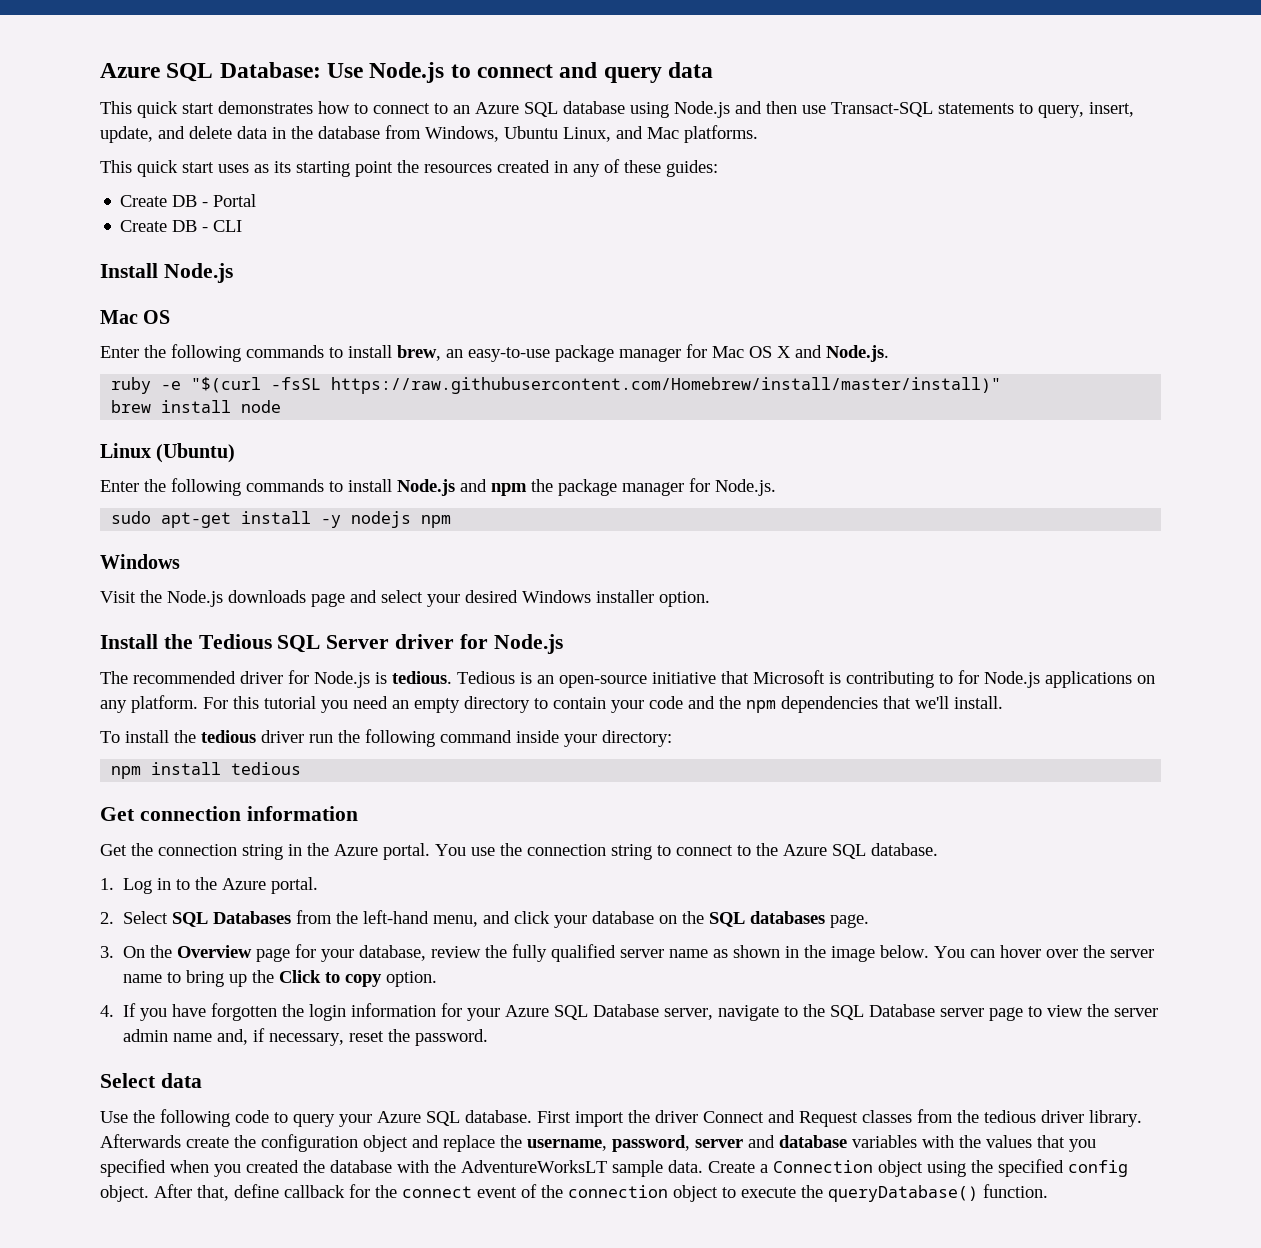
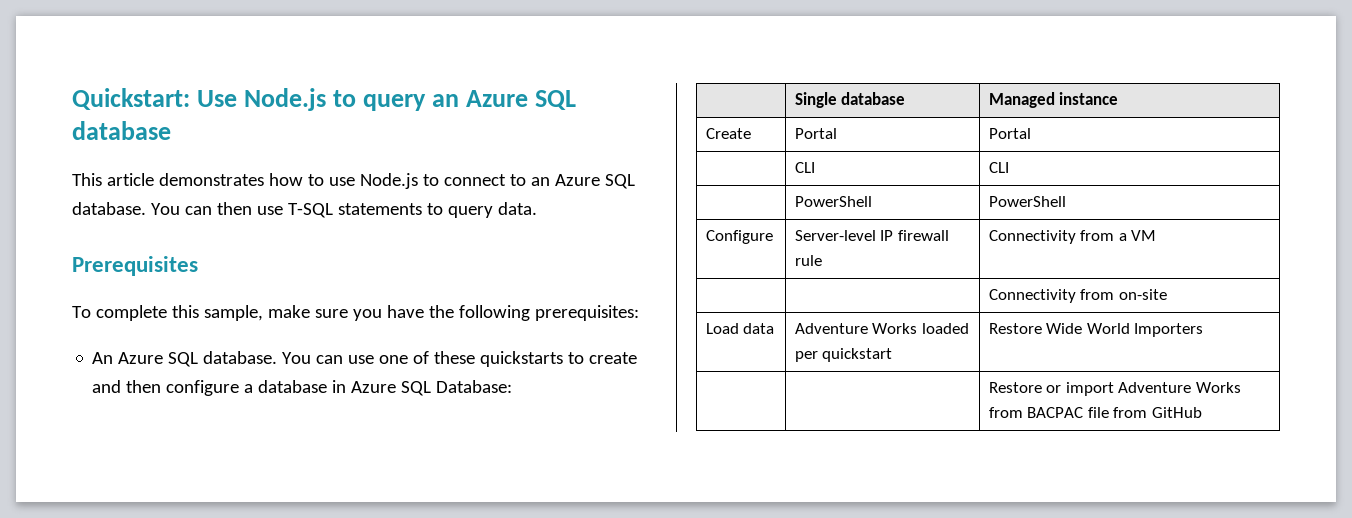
- Azure SQL Database: Use Node.js to connect and query data
- This quick start demonstrates how to connect to an Azure SQL database using Node.js and then use Transact-SQL statements to query, insert, update, and delete data in the database from Windows, Ubuntu Linux, and Mac platforms.
- This quick start uses as its starting point the resources created in any of these guides:
- Create DB - Portal
- Create DB - CLI
- Install Node.js
- Mac OS
- Enter the following commands to install brew, an easy-to-use package manager for Mac OS X and Node.js.
- ruby -e "$(curl -fsSL https://raw.githubusercontent.com/Homebrew/install/master/install)"
- brew install node
- Linux (Ubuntu)
- Enter the following commands to install Node.js and npm the package manager for Node.js.
- sudo apt-get install -y nodejs npm
- Windows
- Visit the Node.js downloads page and select your desired Windows installer option.
- Install the Tedious SQL Server driver for Node.js
- The recommended driver for Node.js is tedious. Tedious is an open-source initiative that Microsoft is contributing to for Node.js applications on any platform. For this tutorial you need an empty directory to contain your code and the npm dependencies that we'll install.
- To install the tedious driver run the following command inside your directory:
- npm install tedious
- Get connection information
- Get the connection string in the Azure portal. You use the connection string to connect to the Azure SQL database.
- 1. Log in to the Azure portal.
- 2. Select SQL Databases from the left-hand menu, and click your database on the SQL databases page.
- 3. On the Overview page for your database, review the fully qualified server name as shown in the image below. You can hover over the server name to bring up the Click to copy option.
- 4. If you have forgotten the login information for your Azure SQL Database server, navigate to the SQL Database server page to view the server admin name and, if necessary, reset the password.
- Select data
- Use the following code to query your Azure SQL database. First import the driver Connect and Request classes from the tedious driver library. Afterwards create the configuration object and replace the username, password, server and database variables with the values that you specified when you created the database with the AdventureWorksLT sample data. Create a Connection object using the specified config object. After that, define callback for the connect event of the connection object to execute the queryDatabase() function.
+ Quickstart: Use Node.js to query an Azure SQL database
+ This article demonstrates how to use Node.js to connect to an Azure SQL database. You can then use T-SQL statements to query data.
+ Prerequisites
+ To complete this sample, make sure you have the following prerequisites:
+ An Azure SQL database. You can use one of these quickstarts to create and then configure a database in Azure SQL Database:
+ | Single database | Managed instance
+ Create | Portal | Portal
+ | CLI | CLI
+ | PowerShell | PowerShell
+ Configure | Server-level IP firewall rule | Connectivity from a VM
+ | | Connectivity from on-site
+ Load data | Adventure Works loaded per quickstart | Restore Wide World Importers
+ | | Restore or import Adventure Works from BACPAC file from GitHub

